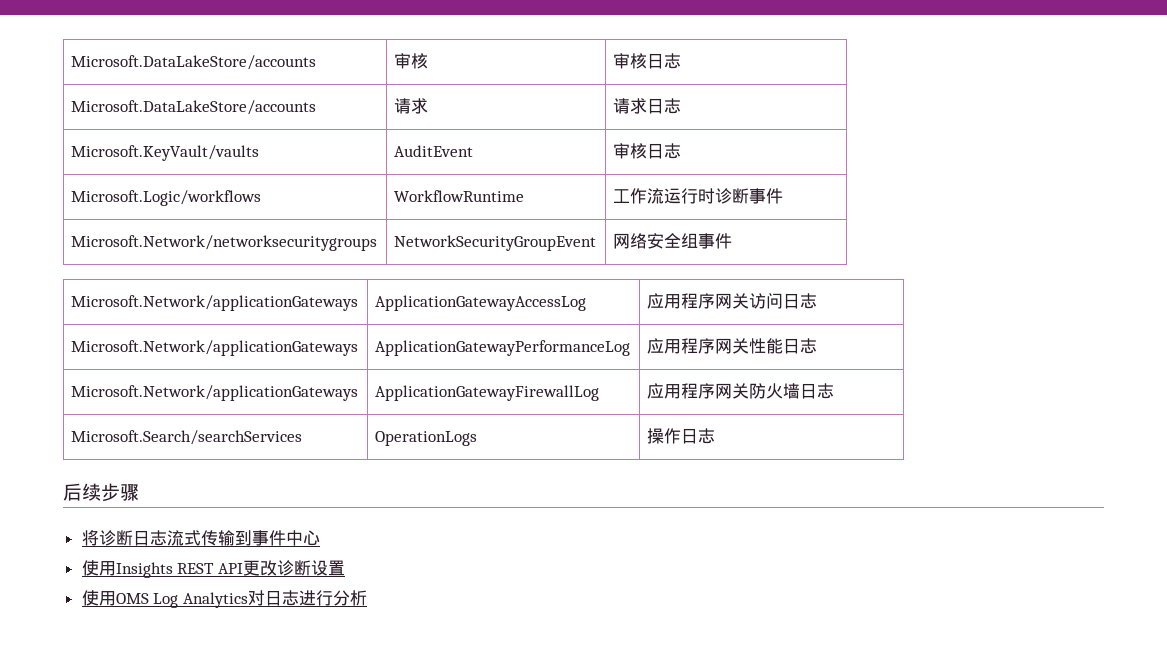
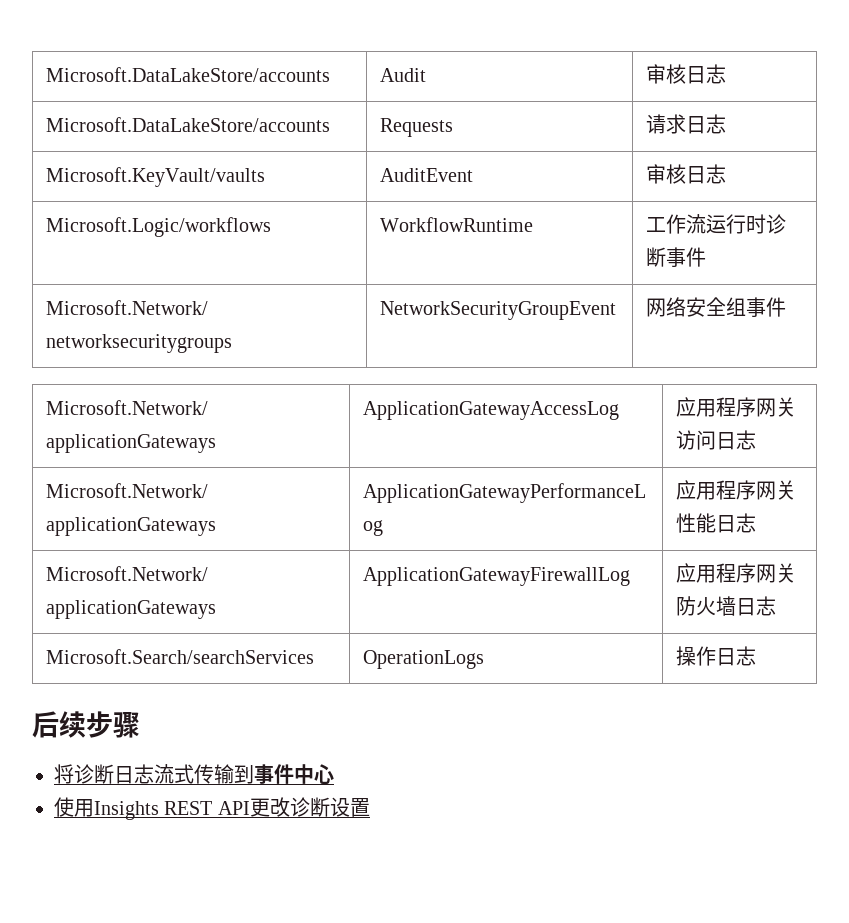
- Microsoft.DataLakeStore/accounts | 审核 | 审核日志
+ Microsoft.DataLakeStore/accounts | Audit | 审核日志
- Microsoft.DataLakeStore/accounts | 请求 | 请求日志
+ Microsoft.DataLakeStore/accounts | Requests | 请求日志
- 使用OMS Log Analytics对日志进行分析

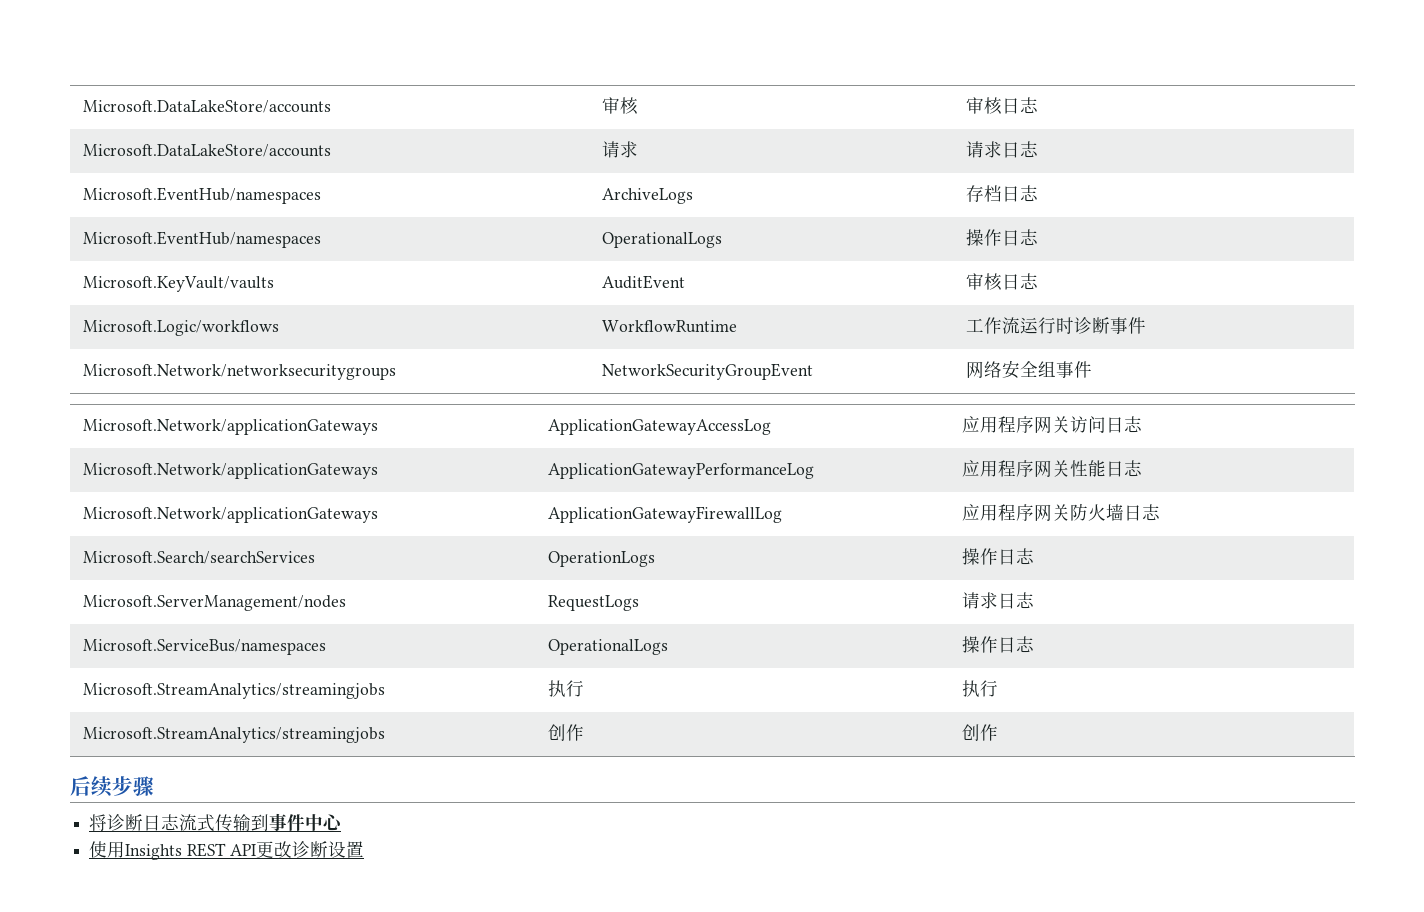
- Microsoft.DataLakeStore/accounts | Audit | 审核日志
+ Microsoft.DataLakeStore/accounts | 审核 | 审核日志
- Microsoft.DataLakeStore/accounts | Requests | 请求日志
+ Microsoft.DataLakeStore/accounts | 请求 | 请求日志
+ Microsoft.EventHub/namespaces | ArchiveLogs | 存档日志
+ Microsoft.EventHub/namespaces | OperationalLogs | 操作日志
+ Microsoft.ServerManagement/nodes | RequestLogs | 请求日志
+ Microsoft.ServiceBus/namespaces | OperationalLogs | 操作日志
+ Microsoft.StreamAnalytics/streamingjobs | 执行 | 执行
+ Microsoft.StreamAnalytics/streamingjobs | 创作 | 创作

